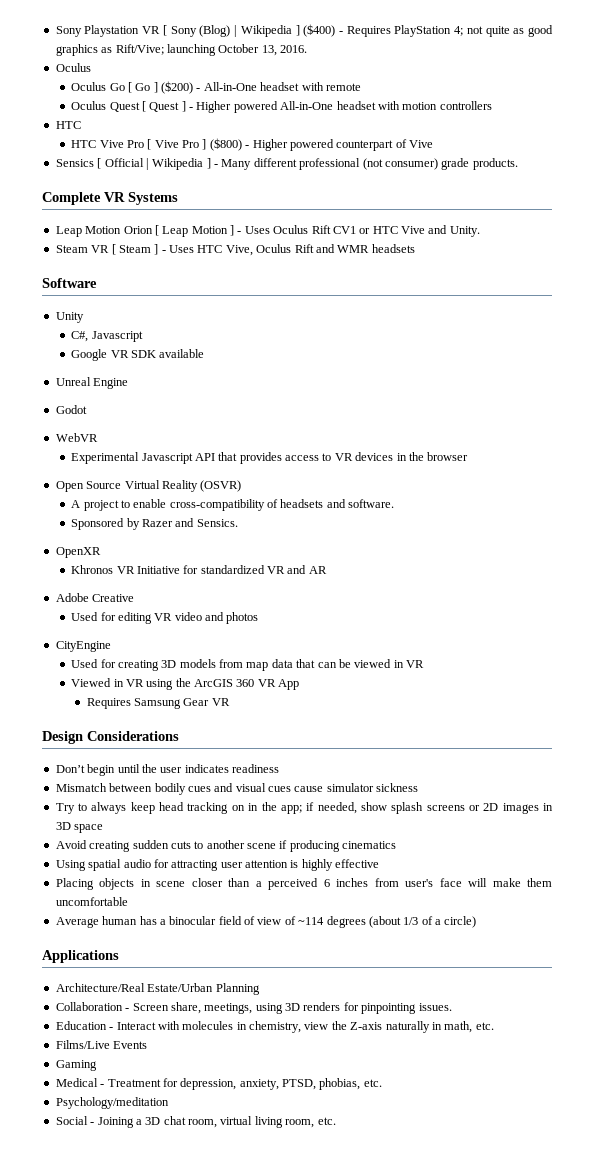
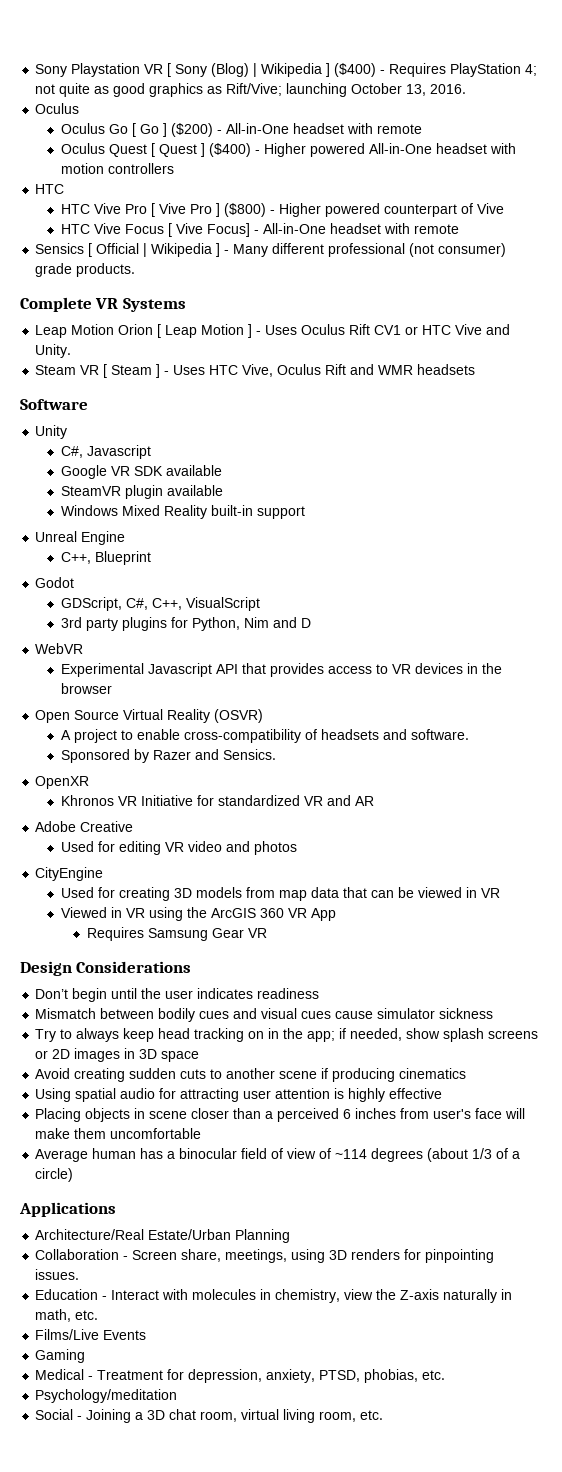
- Oculus Quest [ Quest ] - Higher powered All-in-One headset with motion controllers
+ Oculus Quest [ Quest ] ($400) - Higher powered All-in-One headset with motion controllers
+ HTC Vive Focus [ Vive Focus] - All-in-One headset with remote
+ SteamVR plugin available
+ Windows Mixed Reality built-in support
+ C++, Blueprint
+ GDScript, C#, C++, VisualScript
+ 3rd party plugins for Python, Nim and D

